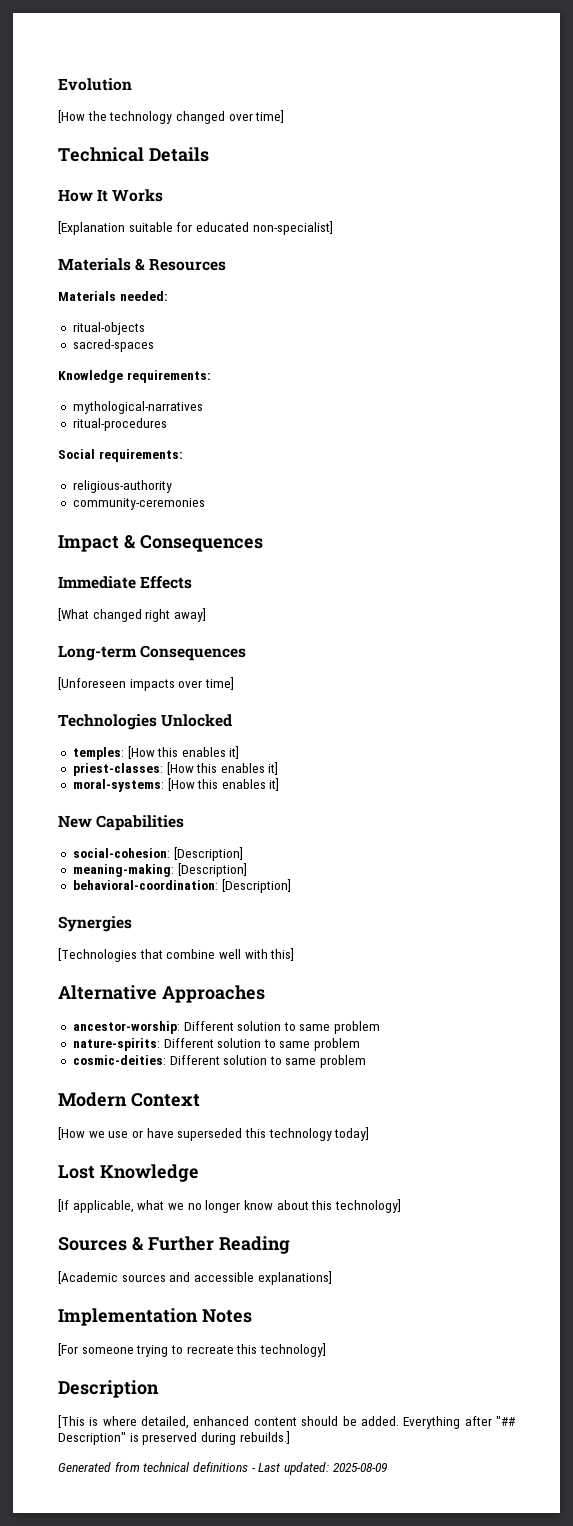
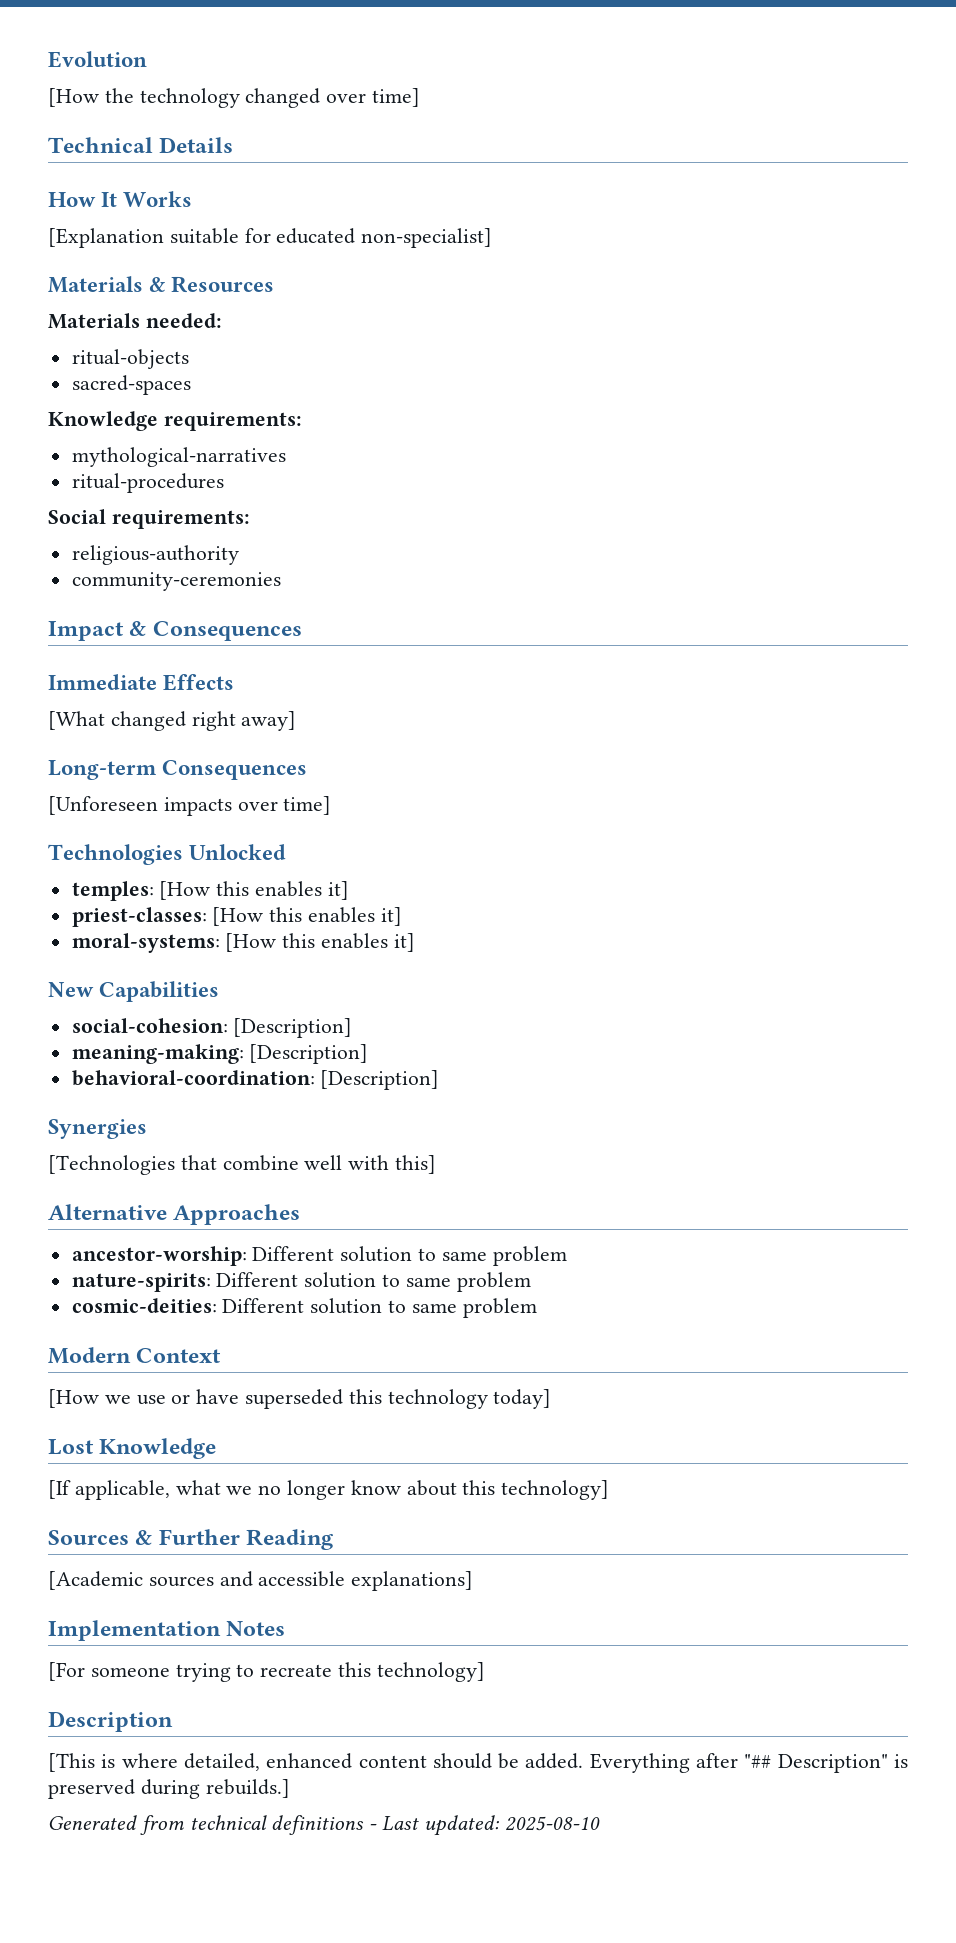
- Generated from technical definitions - Last updated: 2025-08-09
+ Generated from technical definitions - Last updated: 2025-08-10

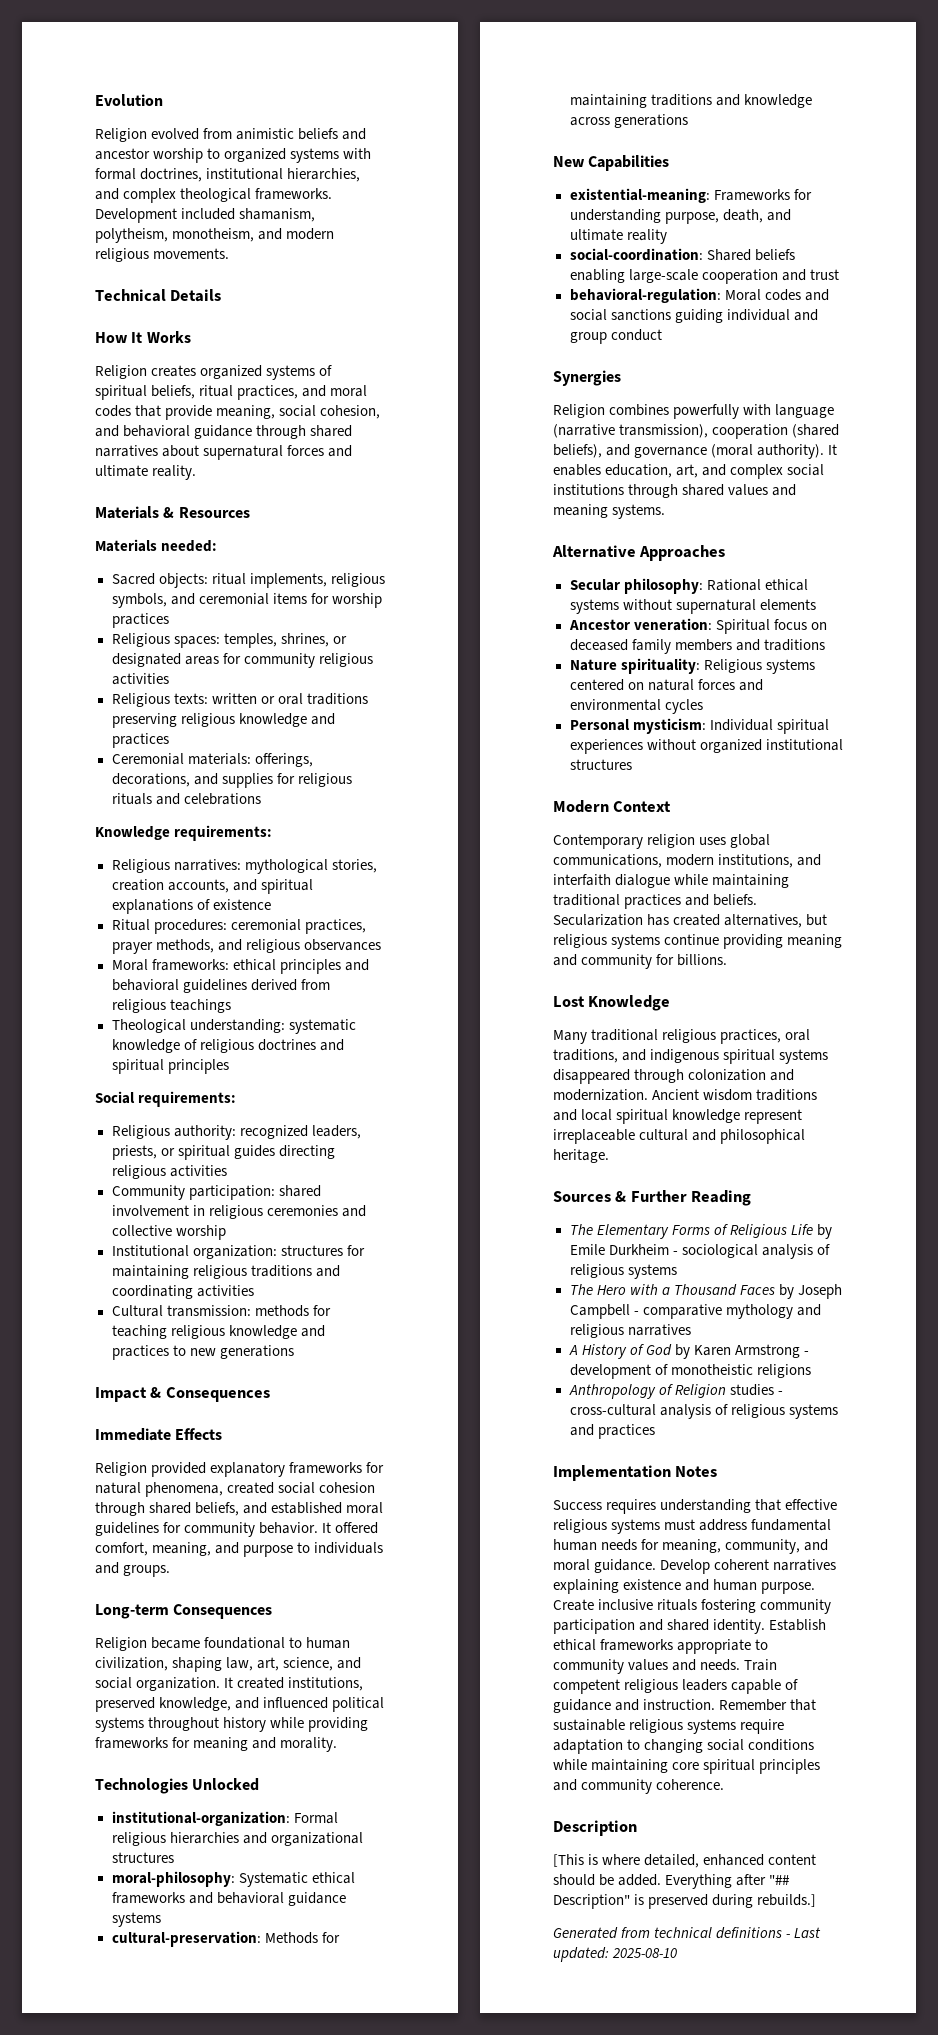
- [How the technology changed over time]
+ Religion evolved from animistic beliefs and ancestor worship to organized systems with formal doctrines, institutional hierarchies, and complex theological frameworks. Development included shamanism, polytheism, monotheism, and modern religious movements.
- [Explanation suitable for educated non-specialist]
+ Religion creates organized systems of spiritual beliefs, ritual practices, and moral codes that provide meaning, social cohesion, and behavioral guidance through shared narratives about supernatural forces and ultimate reality.
- ritual-objects
- sacred-spaces
+ Sacred objects: ritual implements, religious symbols, and ceremonial items for worship practices
+ Religious spaces: temples, shrines, or designated areas for community religious activities
+ Religious texts: written or oral traditions preserving religious knowledge and practices
+ Ceremonial materials: offerings, decorations, and supplies for religious rituals and celebrations
  Knowledge requirements:
- mythological-narratives
- ritual-procedures
+ Religious narratives: mythological stories, creation accounts, and spiritual explanations of existence
+ Ritual procedures: ceremonial practices, prayer methods, and religious observances
+ Moral frameworks: ethical principles and behavioral guidelines derived from religious teachings
+ Theological understanding: systematic knowledge of religious doctrines and spiritual principles
  Social requirements:
- religious-authority
- community-ceremonies
+ Religious authority: recognized leaders, priests, or spiritual guides directing religious activities
+ Community participation: shared involvement in religious ceremonies and collective worship
+ Institutional organization: structures for maintaining religious traditions and coordinating activities
+ Cultural transmission: methods for teaching religious knowledge and practices to new generations
- [What changed right away]
+ Religion provided explanatory frameworks for natural phenomena, created social cohesion through shared beliefs, and established moral guidelines for community behavior. It offered comfort, meaning, and purpose to individuals and groups.
  Long-term Consequences
- [Unforeseen impacts over time]
+ Religion became foundational to human civilization, shaping law, art, science, and social organization. It created institutions, preserved knowledge, and influenced political systems throughout history while providing frameworks for meaning and morality.
  Technologies Unlocked
- temples: [How this enables it]
- priest-classes: [How this enables it]
- moral-systems: [How this enables it]
+ institutional-organization: Formal religious hierarchies and organizational structures
+ moral-philosophy: Systematic ethical frameworks and behavioral guidance systems
+ cultural-preservation: Methods for maintaining traditions and knowledge across generations
  New Capabilities
- social-cohesion: [Description]
- meaning-making: [Description]
- behavioral-coordination: [Description]
+ existential-meaning: Frameworks for understanding purpose, death, and ultimate reality
+ social-coordination: Shared beliefs enabling large-scale cooperation and trust
+ behavioral-regulation: Moral codes and social sanctions guiding individual and group conduct
  Synergies
- [Technologies that combine well with this]
+ Religion combines powerfully with language (narrative transmission), cooperation (shared beliefs), and governance (moral authority). It enables education, art, and complex social institutions through shared values and meaning systems.
  Alternative Approaches
- ancestor-worship: Different solution to same problem
- nature-spirits: Different solution to same problem
- cosmic-deities: Different solution to same problem
+ Secular philosophy: Rational ethical systems without supernatural elements
+ Ancestor veneration: Spiritual focus on deceased family members and traditions
+ Nature spirituality: Religious systems centered on natural forces and environmental cycles
+ Personal mysticism: Individual spiritual experiences without organized institutional structures
  Modern Context
- [How we use or have superseded this technology today]
+ Contemporary religion uses global communications, modern institutions, and interfaith dialogue while maintaining traditional practices and beliefs. Secularization has created alternatives, but religious systems continue providing meaning and community for billions.
  Lost Knowledge
- [If applicable, what we no longer know about this technology]
+ Many traditional religious practices, oral traditions, and indigenous spiritual systems disappeared through colonization and modernization. Ancient wisdom traditions and local spiritual knowledge represent irreplaceable cultural and philosophical heritage.
  Sources & Further Reading
- [Academic sources and accessible explanations]
+ The Elementary Forms of Religious Life by Emile Durkheim - sociological analysis of religious systems
+ The Hero with a Thousand Faces by Joseph Campbell - comparative mythology and religious narratives
+ A History of God by Karen Armstrong - development of monotheistic religions
+ Anthropology of Religion studies - cross-cultural analysis of religious systems and practices
  Implementation Notes
- [For someone trying to recreate this technology]
+ Success requires understanding that effective religious systems must address fundamental human needs for meaning, community, and moral guidance. Develop coherent narratives explaining existence and human purpose. Create inclusive rituals fostering community participation and shared identity. Establish ethical frameworks appropriate to community values and needs. Train competent religious leaders capable of guidance and instruction. Remember that sustainable religious systems require adaptation to changing social conditions while maintaining core spiritual principles and community coherence.

